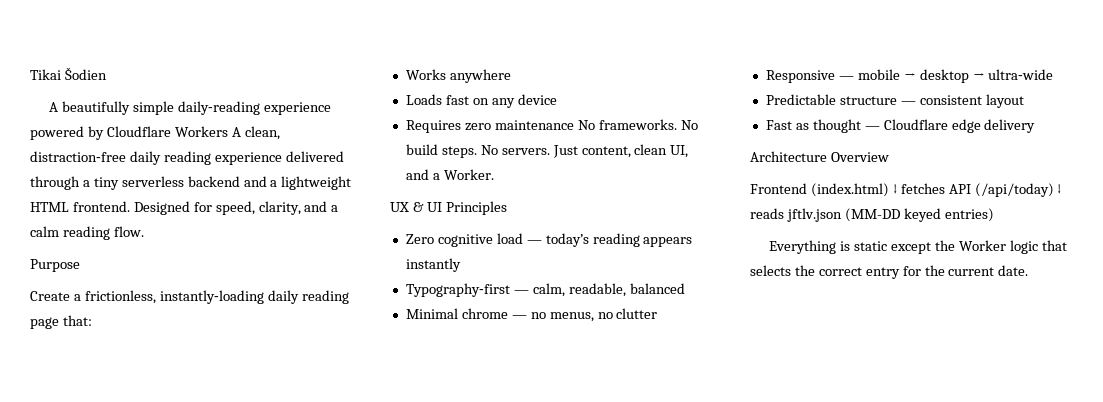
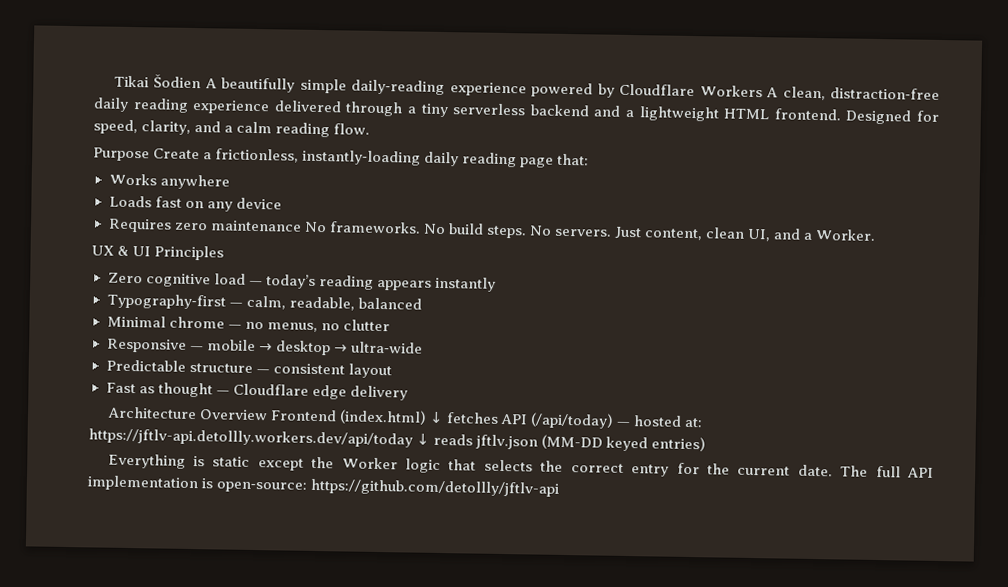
- Tikai Šodien
- A beautifully simple daily‑reading experience powered by Cloudflare Workers A clean, distraction‑free daily reading experience delivered through a tiny serverless backend and a lightweight HTML frontend.
+ Tikai Šodien A beautifully simple daily‑reading experience powered by Cloudflare Workers A clean, distraction‑free daily reading experience delivered through a tiny serverless backend and a lightweight HTML frontend.
- Purpose
- Create a frictionless, instantly‑loading daily reading page that:
+ Purpose Create a frictionless, instantly‑loading daily reading page that:
- Architecture Overview
- Frontend (index.html) ↓ fetches API (/api/today) ↓ reads jftlv.json (MM-DD keyed entries)
+ Architecture Overview Frontend (index.html) ↓ fetches API (/api/today) — hosted at: https://jftlv-api.detollly.workers.dev/api/today ↓ reads jftlv.json (MM-DD keyed entries)
+ The full API implementation is open‑source: https://github.com/detollly/jftlv-api

